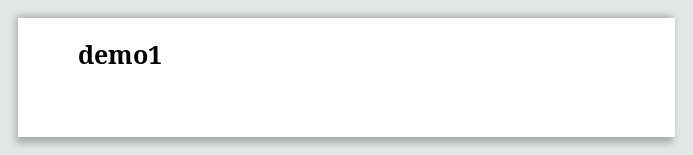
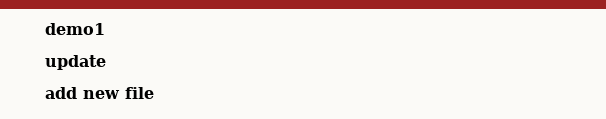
+ update
+ add new file

